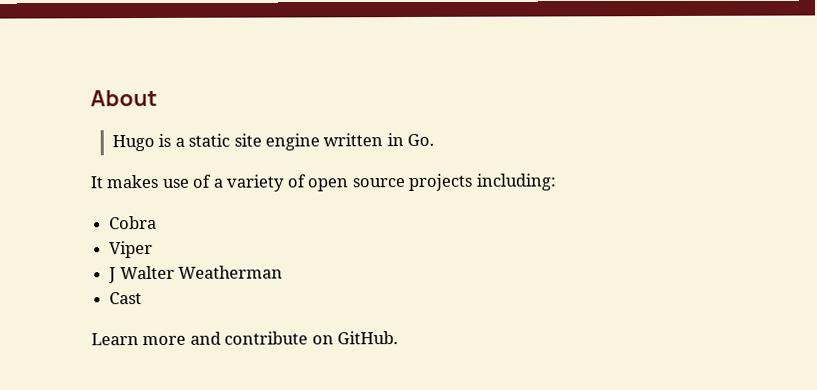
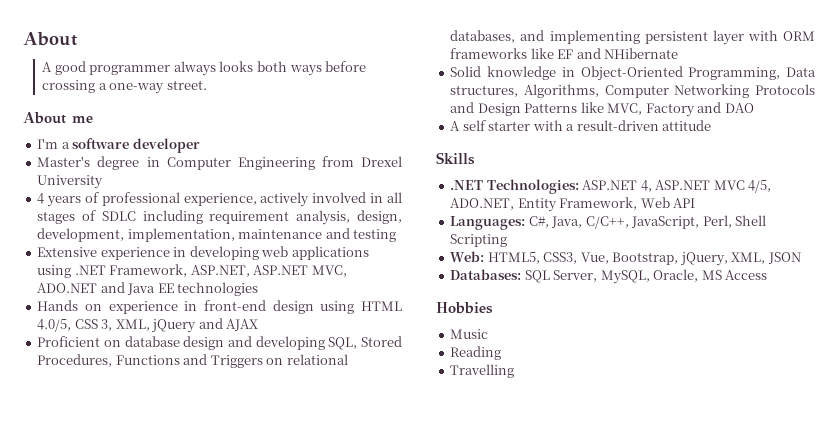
- Hugo is a static site engine written in Go.
- It makes use of a variety of open source projects including:
- Cobra
- Viper
- J Walter Weatherman
- Cast
- Learn more and contribute on GitHub.
+ A good programmer always looks both ways before crossing a one-way street.
+ About me
+ I'm a software developer
+ Master's degree in Computer Engineering from Drexel University
+ 4 years of professional experience, actively involved in all stages of SDLC including requirement analysis, design, development, implementation, maintenance and testing
+ Extensive experience in developing web applications using .NET Framework, ASP.NET, ASP.NET MVC, ADO.NET and Java EE technologies
+ Hands on experience in front-end design using HTML 4.0/5, CSS 3, XML, jQuery and AJAX
+ Proficient on database design and developing SQL, Stored Procedures, Functions and Triggers on relational databases, and implementing persistent layer with ORM frameworks like EF and NHibernate
+ Solid knowledge in Object-Oriented Programming, Data structures, Algorithms, Computer Networking Protocols and Design Patterns like MVC, Factory and DAO
+ A self starter with a result-driven attitude
+ Skills
+ .NET Technologies: ASP.NET 4, ASP.NET MVC 4/5, ADO.NET, Entity Framework, Web API
+ Languages: C#, Java, C/C++, JavaScript, Perl, Shell Scripting
+ Web: HTML5, CSS3, Vue, Bootstrap, jQuery, XML, JSON
+ Databases: SQL Server, MySQL, Oracle, MS Access
+ Hobbies
+ Music
+ Reading
+ Travelling

